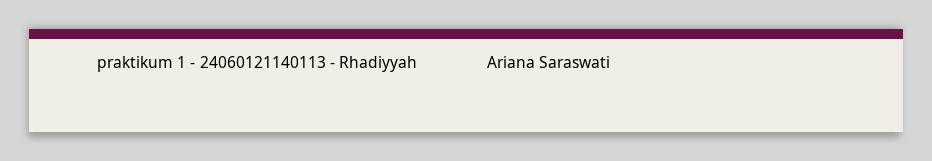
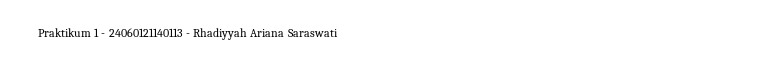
- praktikum 1 - 24060121140113 - Rhadiyyah Ariana Saraswati
+ Praktikum 1 - 24060121140113 - Rhadiyyah Ariana Saraswati

